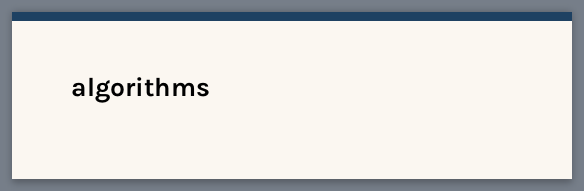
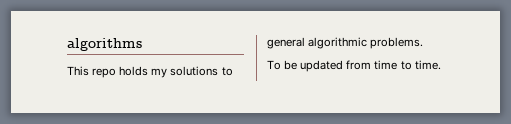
+ This repo holds my solutions to general algorithmic problems.
+ To be updated from time to time.

